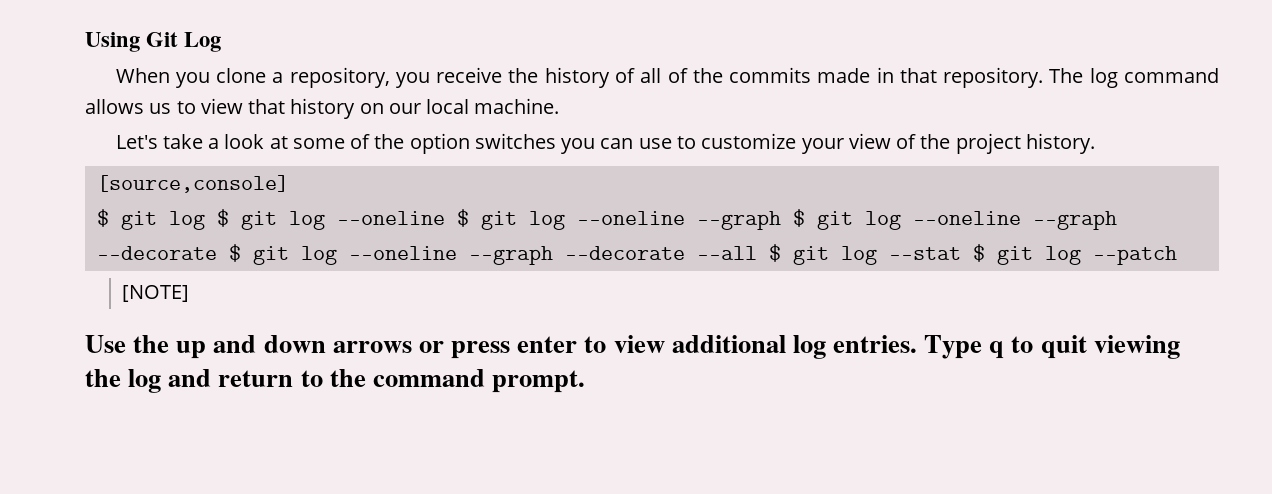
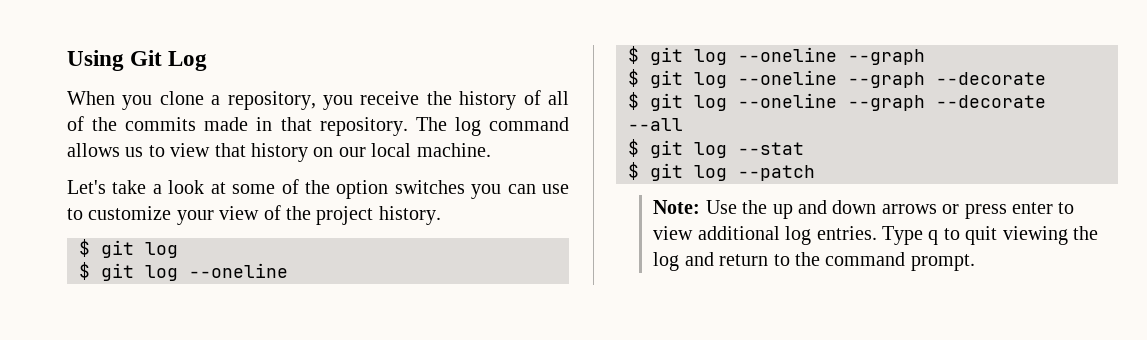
  Let's take a look at some of the option switches you can use to customize your view of the project history.
- [source,console]
- $ git log $ git log --oneline $ git log --oneline --graph $ git log --oneline --graph --decorate $ git log --oneline --graph --decorate --all $ git log --stat $ git log --patch
+ $ git log
+ $ git log --oneline
+ $ git log --oneline --graph
+ $ git log --oneline --graph --decorate
+ $ git log --oneline --graph --decorate --all
+ $ git log --stat
+ $ git log --patch
- [NOTE]
- Use the up and down arrows or press enter to view additional log entries.
+ Note: Use the up and down arrows or press enter to view additional log entries.

